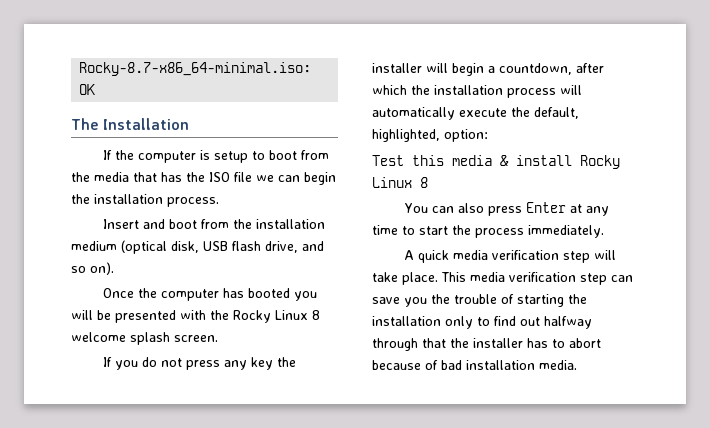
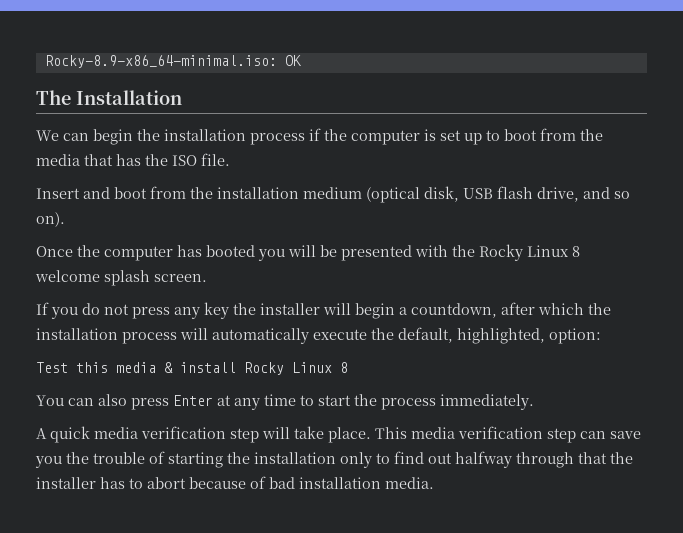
- Rocky-8.7-x86_64-minimal.iso: OK
+ Rocky-8.9-x86_64-minimal.iso: OK
- If the computer is setup to boot from the media that has the ISO file we can begin the installation process.
+ We can begin the installation process if the computer is set up to boot from the media that has the ISO file.

